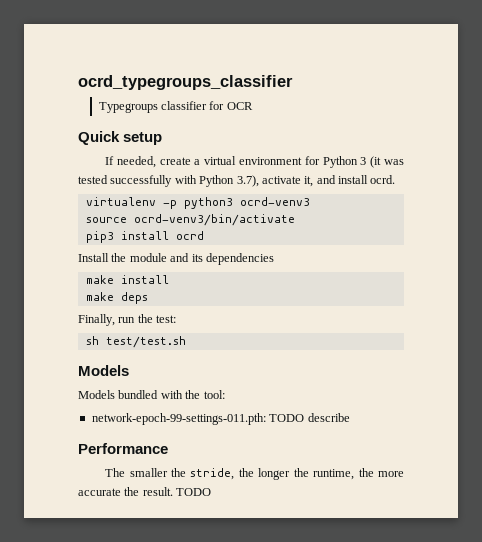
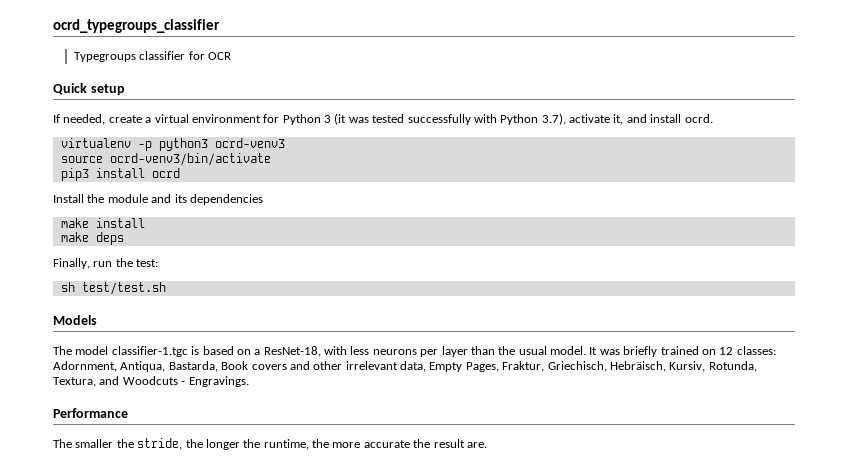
- Models bundled with the tool:
- network-epoch-99-settings-011.pth: TODO describe
+ The model classifier-1.tgc is based on a ResNet-18, with less neurons per layer than the usual model. It was briefly trained on 12 classes: Adornment, Antiqua, Bastarda, Book covers and other irrelevant data, Empty Pages, Fraktur, Griechisch, Hebräisch, Kursiv, Rotunda, Textura, and Woodcuts - Engravings.
- The smaller the stride, the longer the runtime, the more accurate the result. TODO
+ The smaller the stride, the longer the runtime, the more accurate the result are.

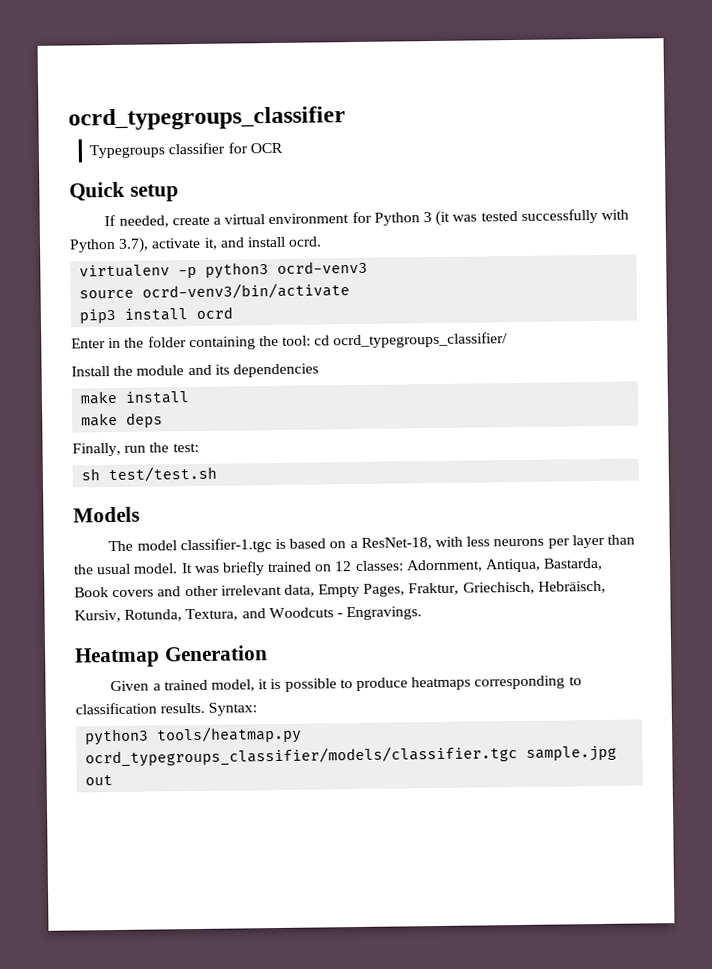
+ Enter in the folder containing the tool: cd ocrd_typegroups_classifier/
- Performance
- The smaller the stride, the longer the runtime, the more accurate the result are.
+ Heatmap Generation
+ Given a trained model, it is possible to produce heatmaps corresponding to classification results. Syntax:
+ python3 tools/heatmap.py ocrd_typegroups_classifier/models/classifier.tgc sample.jpg out

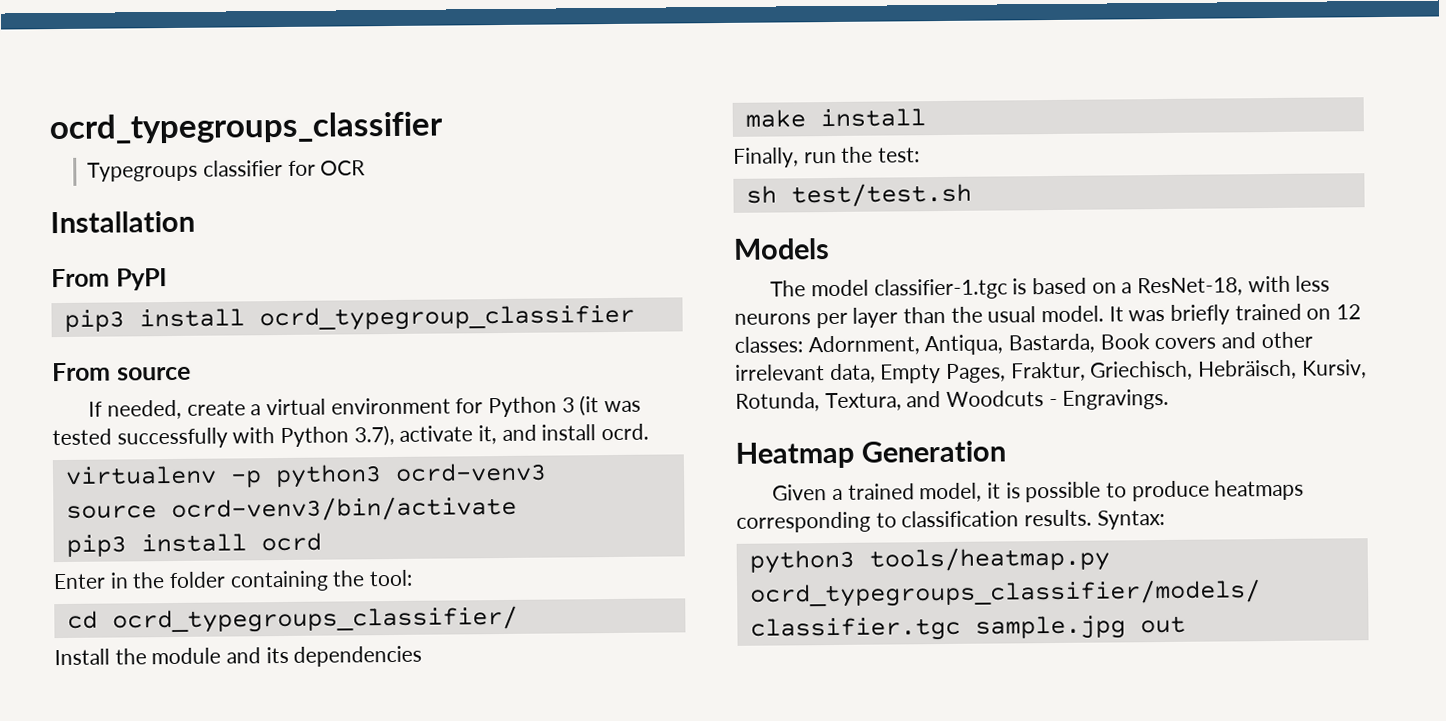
- Quick setup
+ Installation
+ From PyPI
+ pip3 install ocrd_typegroup_classifier
+ From source
- Enter in the folder containing the tool: cd ocrd_typegroups_classifier/
+ Enter in the folder containing the tool:
+ cd ocrd_typegroups_classifier/
- make deps

